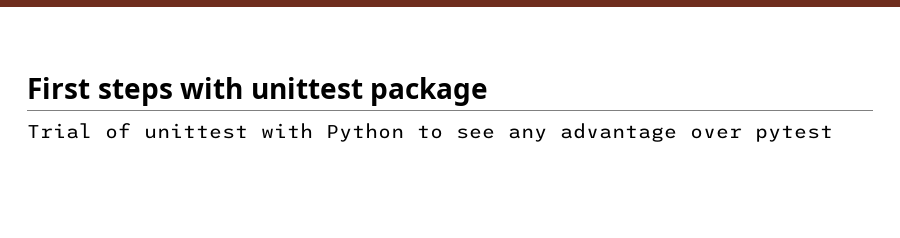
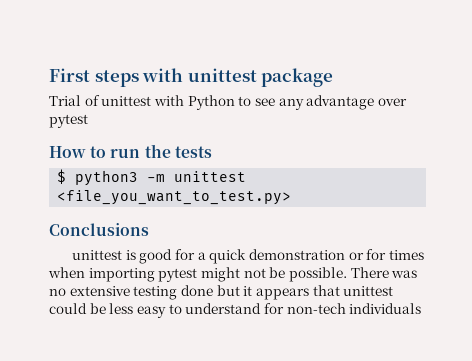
+ How to run the tests
+ $ python3 -m unittest <file_you_want_to_test.py>
+ Conclusions
+ unittest is good for a quick demonstration or for times when importing pytest might not be possible. There was no extensive testing done but it appears that unittest could be less easy to understand for non-tech individuals

